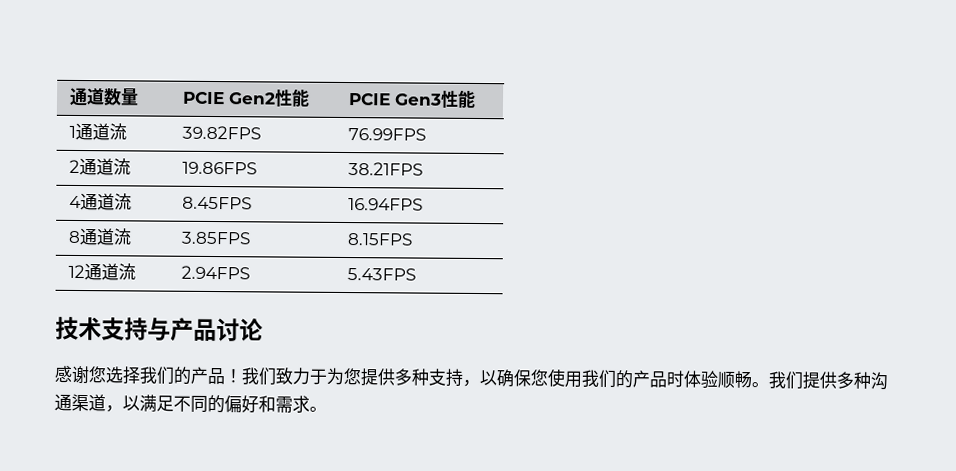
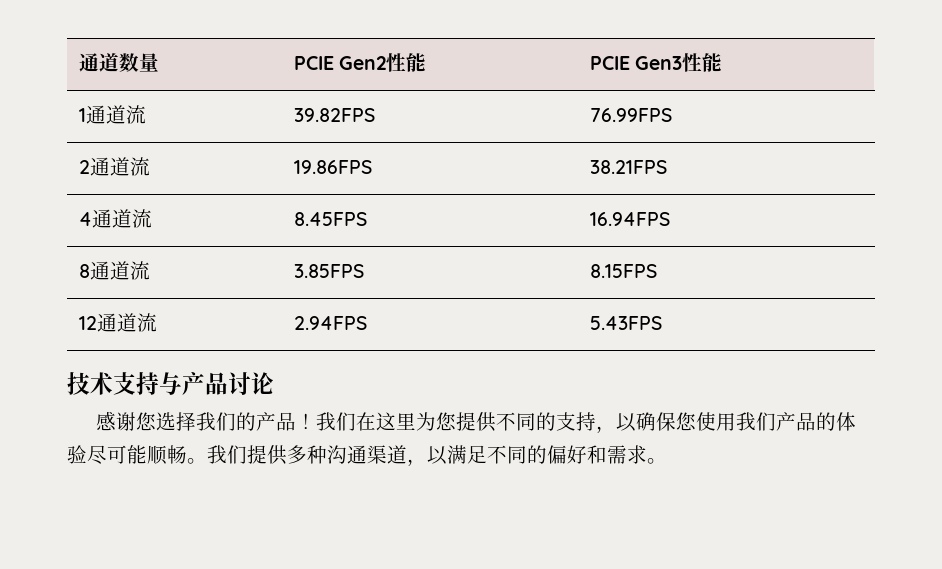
- 我们致力于为您提供多种支持，以确保您使用我们的产品时体验顺畅。
+ 我们在这里为您提供不同的支持，以确保您使用我们产品的体验尽可能顺畅。

